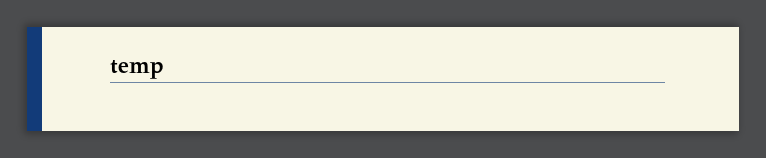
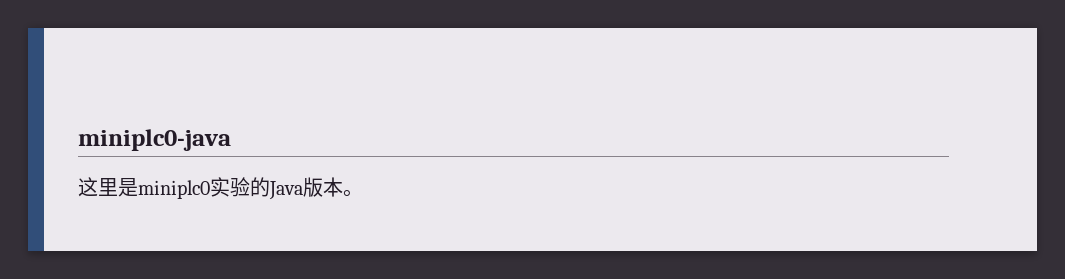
- temp
+ miniplc0-java
+ 这里是miniplc0实验的Java版本。

